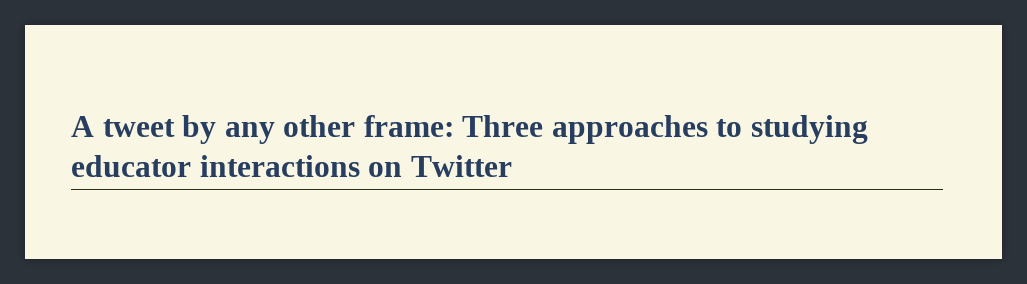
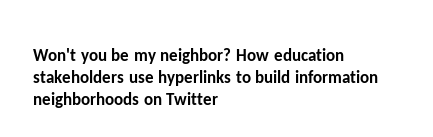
- A tweet by any other frame: Three approaches to studying educator interactions on Twitter
+ Won't you be my neighbor? How education stakeholders use hyperlinks to build information neighborhoods on Twitter

